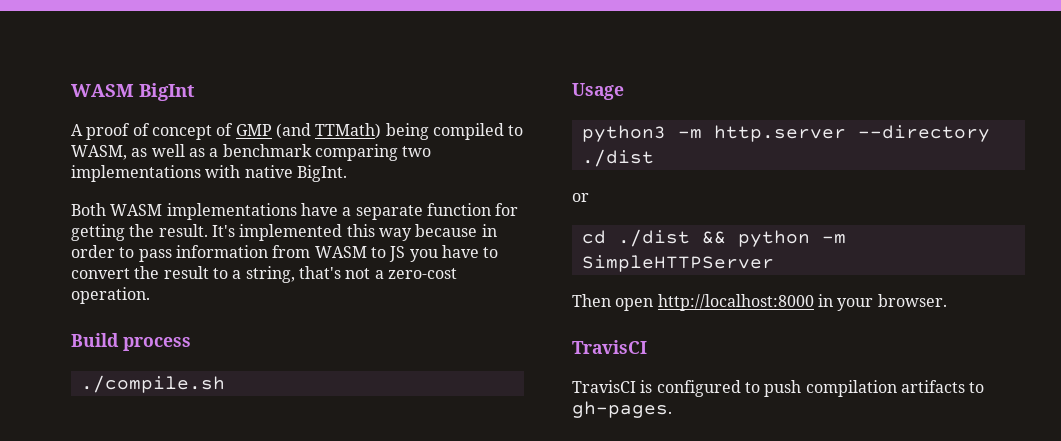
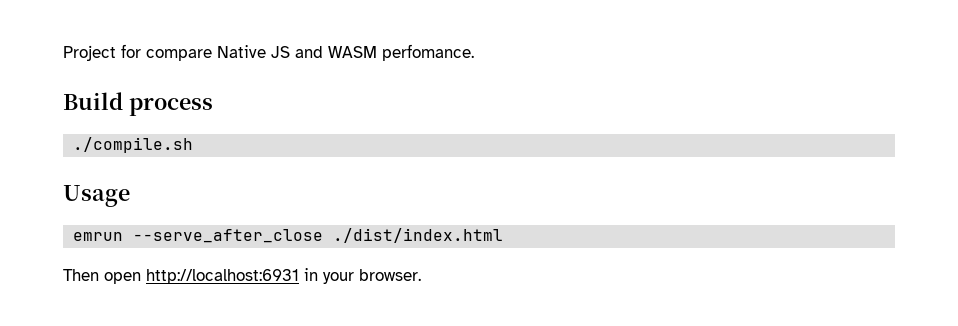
- WASM BigInt
- A proof of concept of GMP (and TTMath) being compiled to WASM, as well as a benchmark comparing two implementations with native BigInt.
- Both WASM implementations have a separate function for getting the result. It's implemented this way because in order to pass information from WASM to JS you have to convert the result to a string, that's not a zero-cost operation.
+ Project for compare Native JS and WASM perfomance.
  Build process
  ./compile.sh
  Usage
- python3 -m http.server --directory ./dist
- or
- cd ./dist && python -m SimpleHTTPServer
+ emrun --serve_after_close ./dist/index.html
- Then open http://localhost:8000 in your browser.
- TravisCI
- TravisCI is configured to push compilation artifacts to gh-pages.
+ Then open http://localhost:6931 in your browser.

